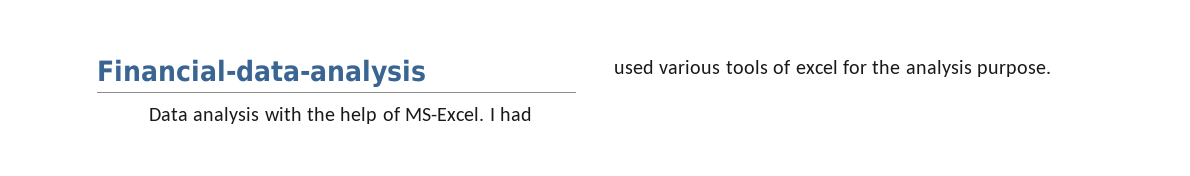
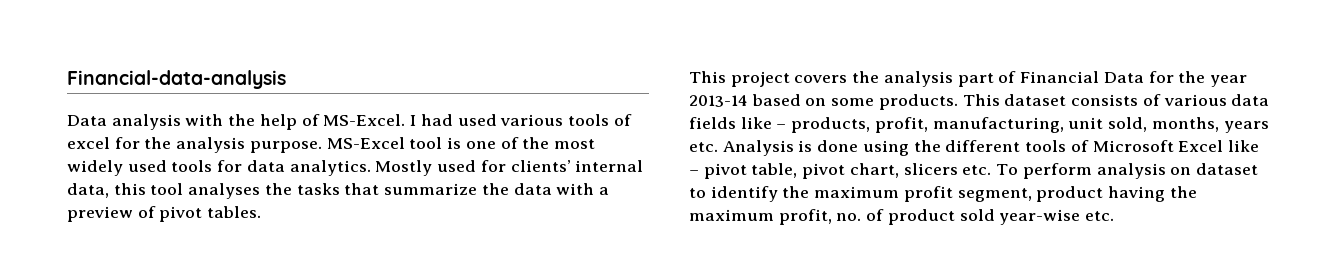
+ MS-Excel tool is one of the most widely used tools for data analytics. Mostly used for clients’ internal data, this tool analyses the tasks that summarize the data with a preview of pivot tables.
+ This project covers the analysis part of Financial Data for the year 2013-14 based on some products. This dataset consists of various data fields like – products, profit, manufacturing, unit sold, months, years etc. Analysis is done using the different tools of Microsoft Excel like – pivot table, pivot chart, slicers etc. To perform analysis on dataset to identify the maximum profit segment, product having the maximum profit, no. of product sold year-wise etc.

